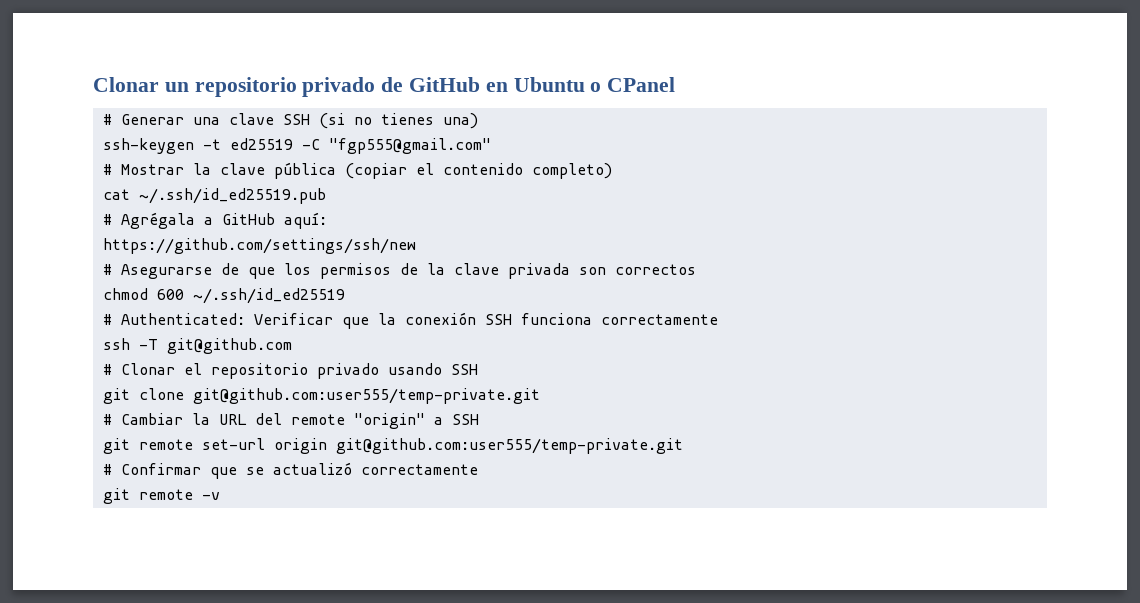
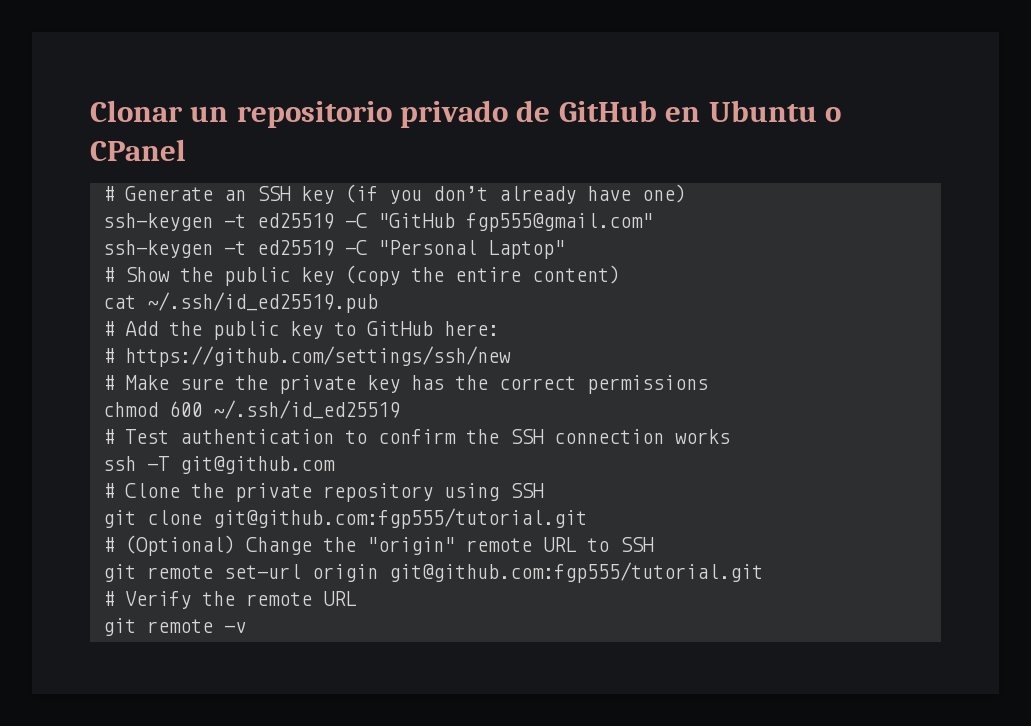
- # Generar una clave SSH (si no tienes una)
- ssh-keygen -t ed25519 -C "fgp555@gmail.com"
- # Mostrar la clave pública (copiar el contenido completo)
+ # Generate an SSH key (if you don’t already have one)
+ ssh-keygen -t ed25519 -C "GitHub fgp555@gmail.com"
+ ssh-keygen -t ed25519 -C "Personal Laptop"
+ # Show the public key (copy the entire content)
  cat ~/.ssh/id_ed25519.pub
- # Agrégala a GitHub aquí:
- https://github.com/settings/ssh/new
- # Asegurarse de que los permisos de la clave privada son correctos
+ # Add the public key to GitHub here:
+ # https://github.com/settings/ssh/new
+ # Make sure the private key has the correct permissions
  chmod 600 ~/.ssh/id_ed25519
- # Authenticated: Verificar que la conexión SSH funciona correctamente
+ # Test authentication to confirm the SSH connection works
- # Clonar el repositorio privado usando SSH
+ # Clone the private repository using SSH
- git clone git@github.com:user555/temp-private.git
- # Cambiar la URL del remote "origin" a SSH
+ git clone git@github.com:fgp555/tutorial.git
+ # (Optional) Change the "origin" remote URL to SSH
- git remote set-url origin git@github.com:user555/temp-private.git
- # Confirmar que se actualizó correctamente
+ git remote set-url origin git@github.com:fgp555/tutorial.git
+ # Verify the remote URL

